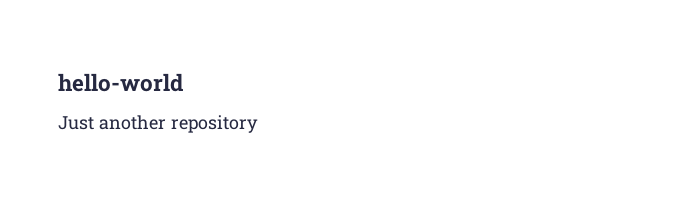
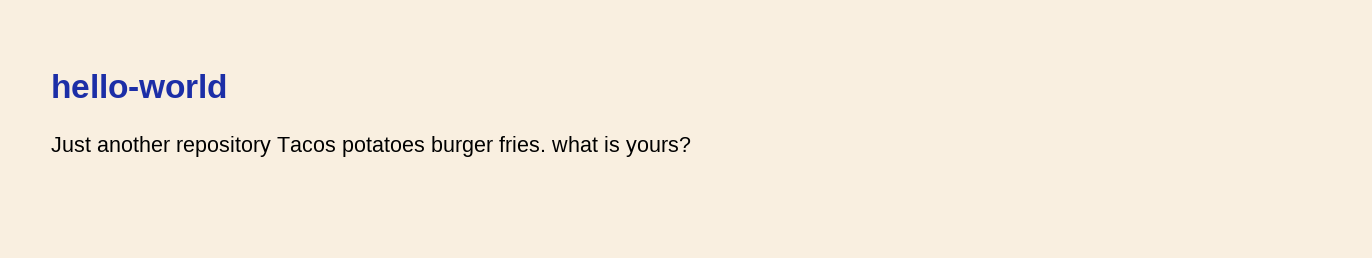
- Just another repository
+ Just another repository Tacos potatoes burger fries. what is yours?

